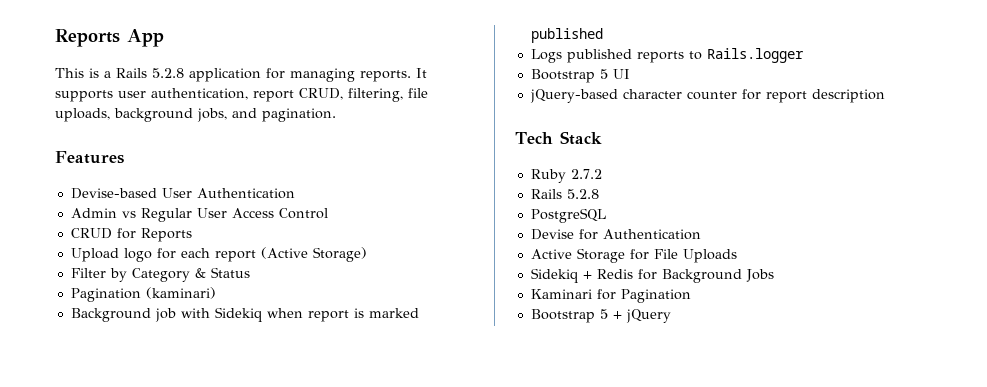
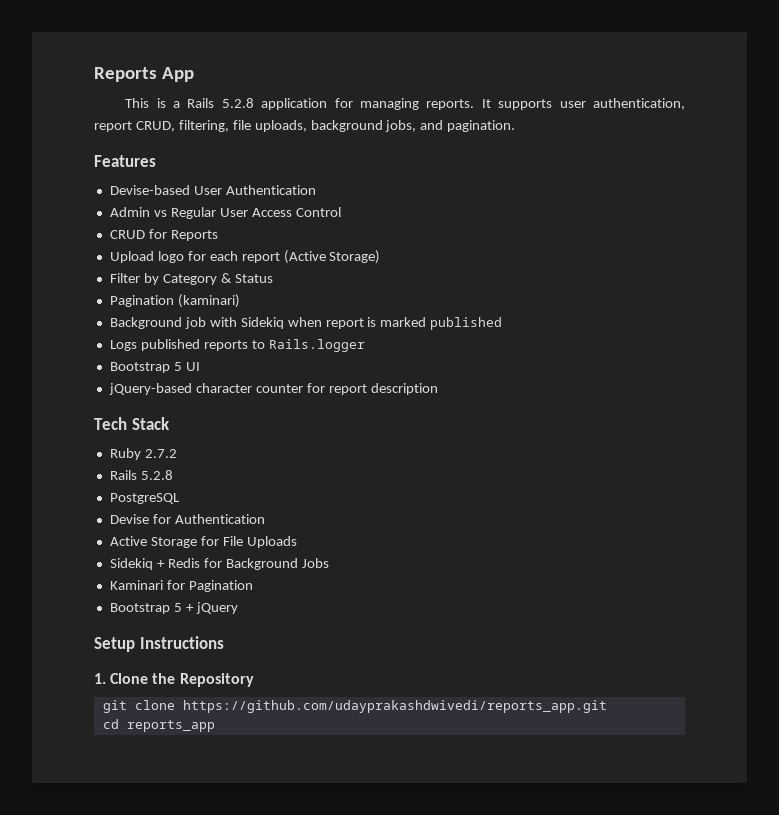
+ Setup Instructions
+ 1. Clone the Repository
+ git clone https://github.com/udayprakashdwivedi/reports_app.git
+ cd reports_app

